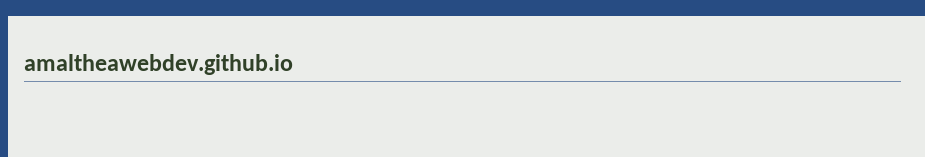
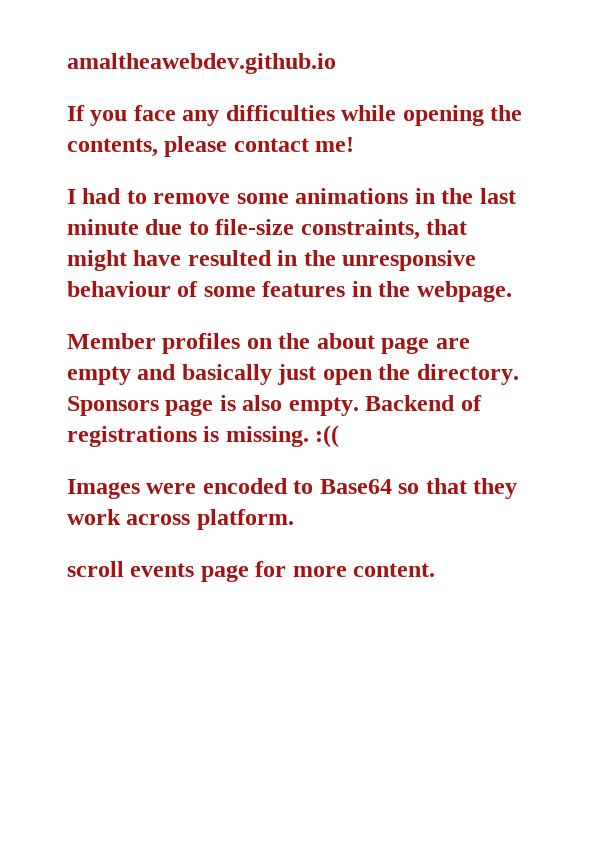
+ If you face any difficulties while opening the contents, please contact me!
+ I had to remove some animations in the last minute due to file-size constraints, that might have resulted in the unresponsive behaviour of some features in the webpage.
+ Member profiles on the about page are empty and basically just open the directory. Sponsors page is also empty. Backend of registrations is missing. :((
+ Images were encoded to Base64 so that they work across platform.
+ scroll events page for more content.

